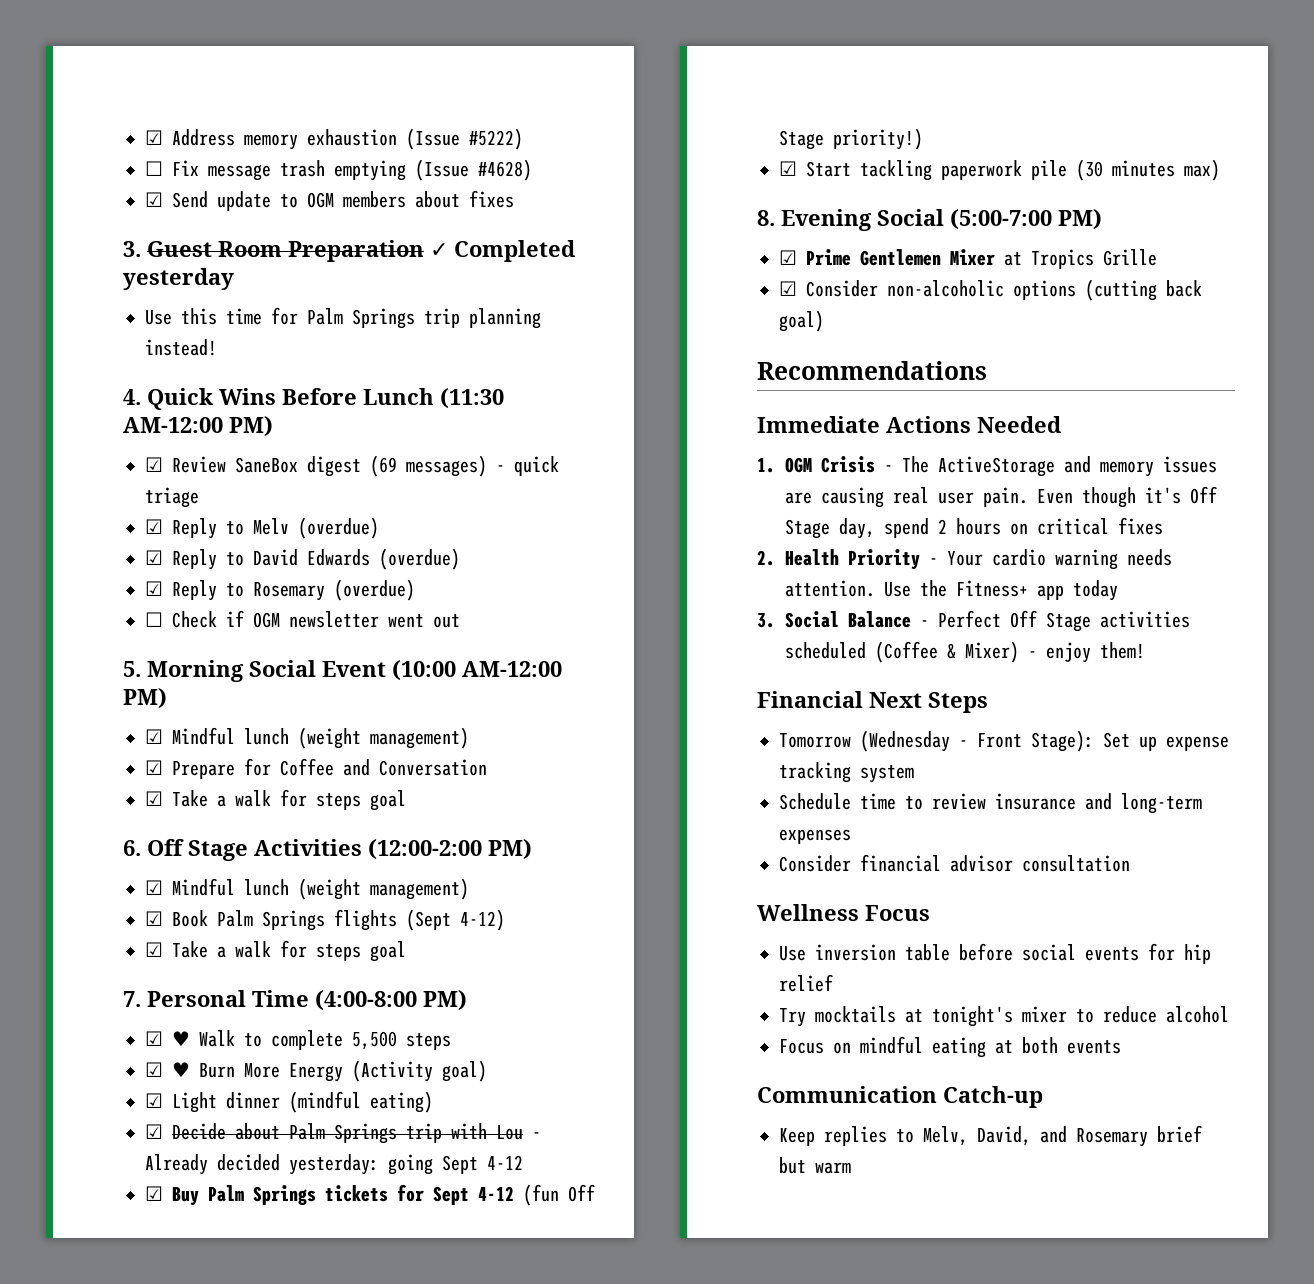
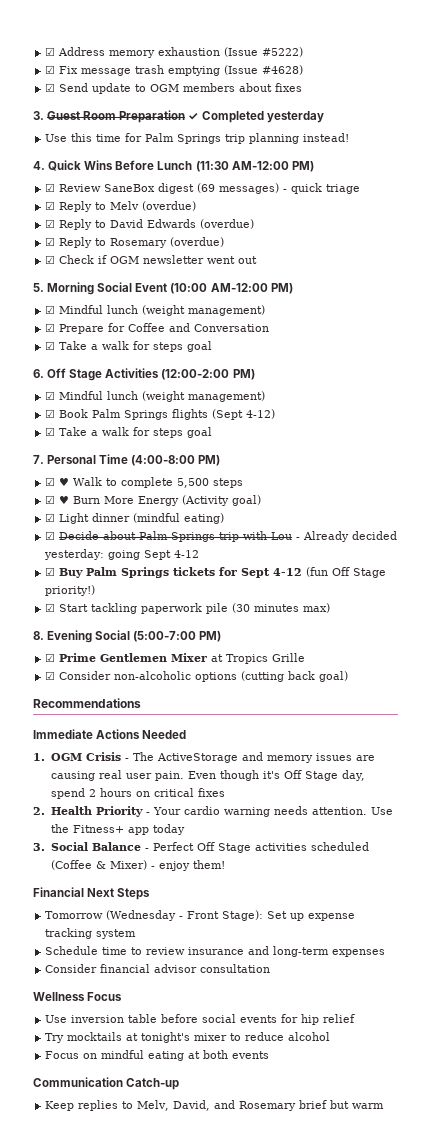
- ☐ Fix message trash emptying (Issue #4628)
+ ☑ Fix message trash emptying (Issue #4628)
- ☐ Check if OGM newsletter went out
+ ☑ Check if OGM newsletter went out

